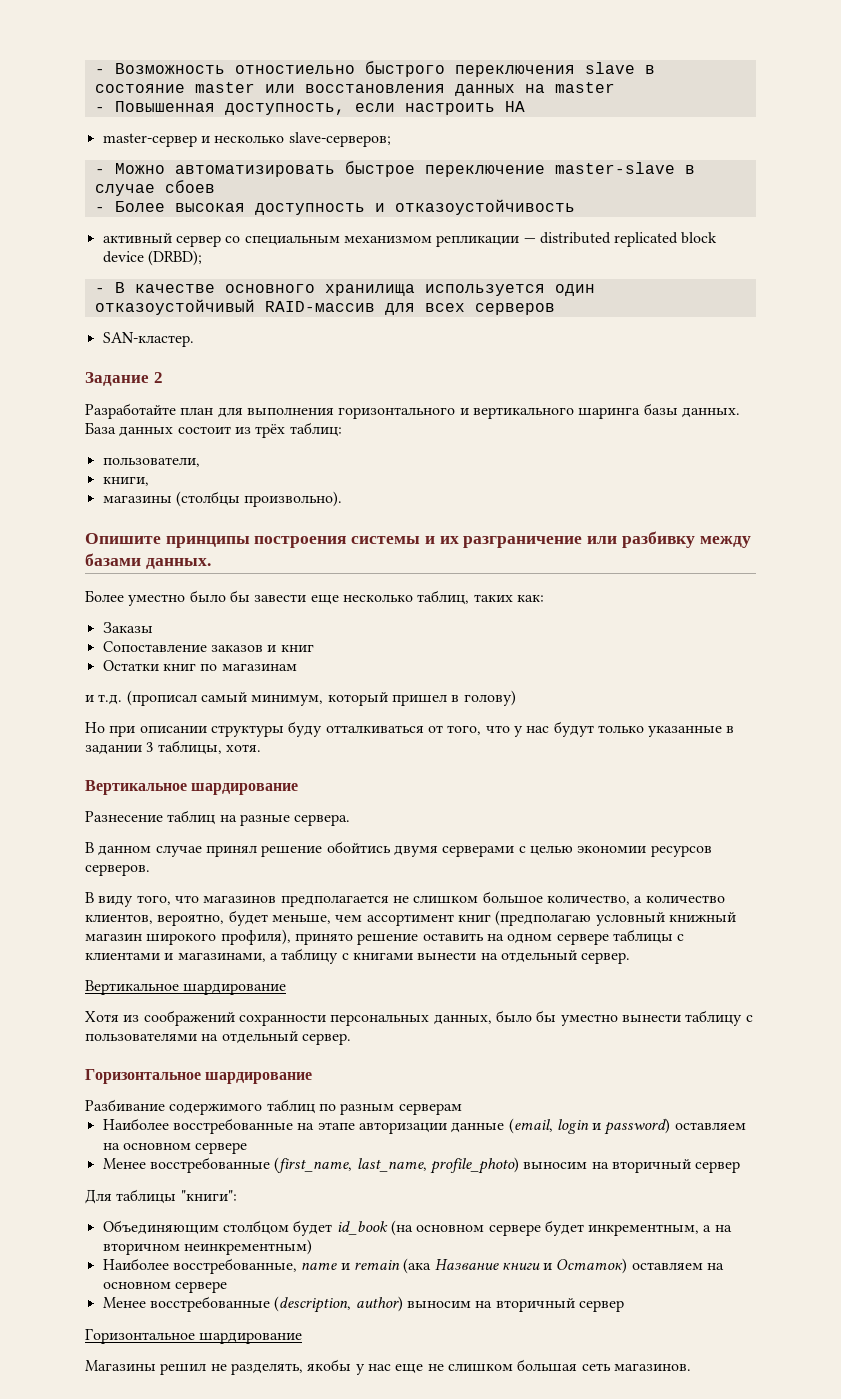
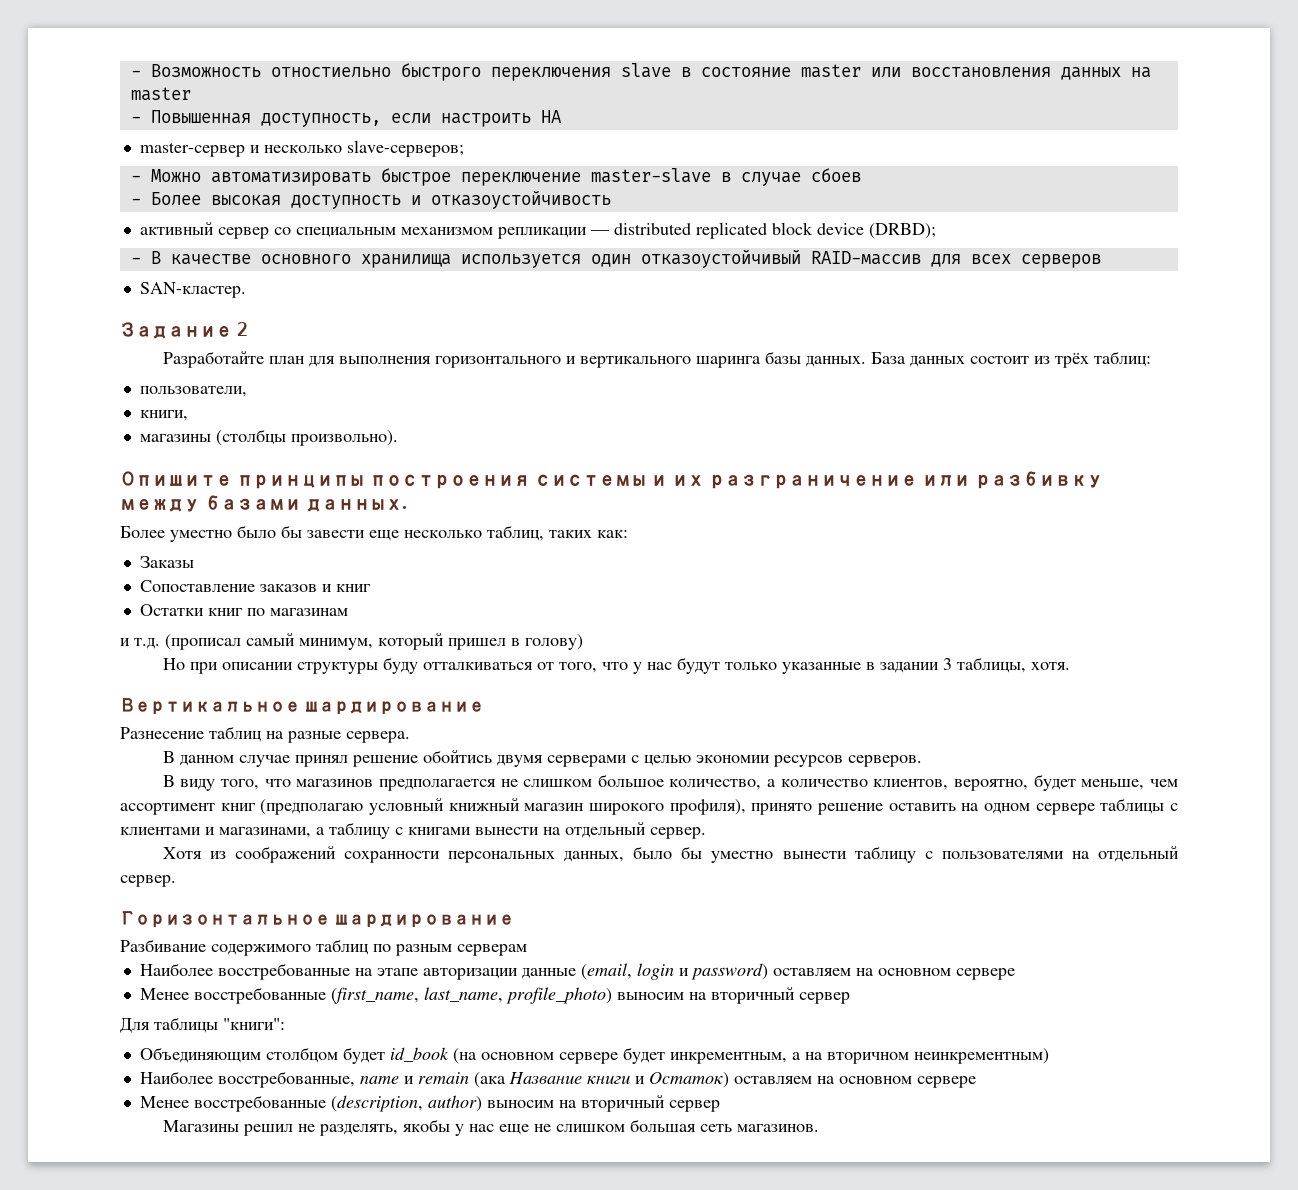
  В виду того, что магазинов предполагается не слишком большое количество, а количество клиентов, вероятно, будет меньше, чем ассортимент книг (предполагаю условный книжный магазин широкого профиля), принято решение оставить на одном сервере таблицы с клиентами и магазинами, а таблицу с книгами вынести на отдельный сервер.
- Вертикальное шардирование
  Менее восстребованные (description, author) выносим на вторичный сервер
- Горизонтальное шардирование

